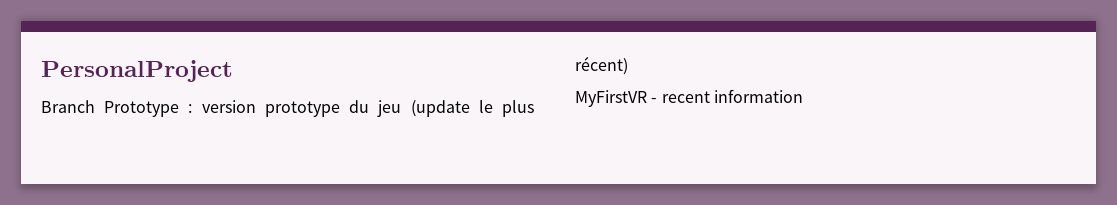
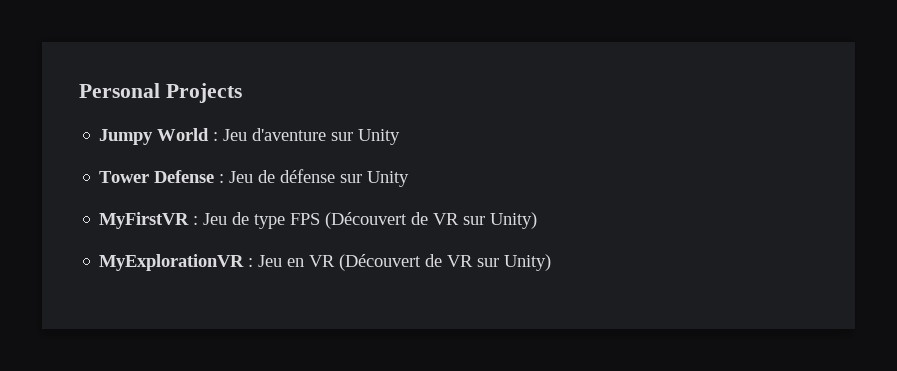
- PersonalProject
- Branch Prototype : version prototype du jeu (update le plus récent)
- MyFirstVR - recent information
+ Personal Projects
+ Jumpy World : Jeu d'aventure sur Unity
+ Tower Defense : Jeu de défense sur Unity
+ MyFirstVR : Jeu de type FPS (Découvert de VR sur Unity)
+ MyExplorationVR : Jeu en VR (Découvert de VR sur Unity)

